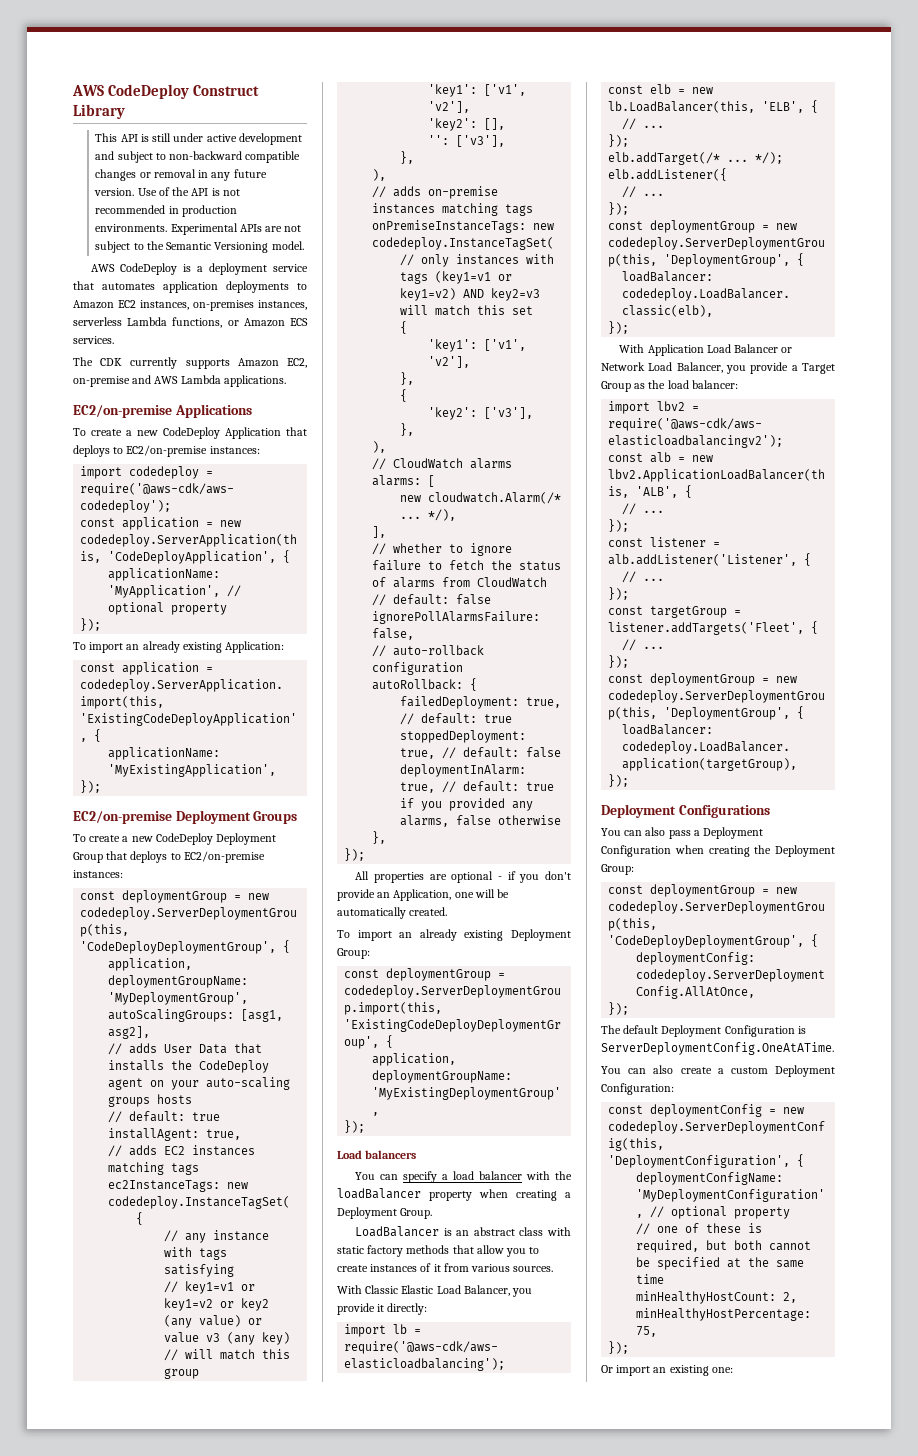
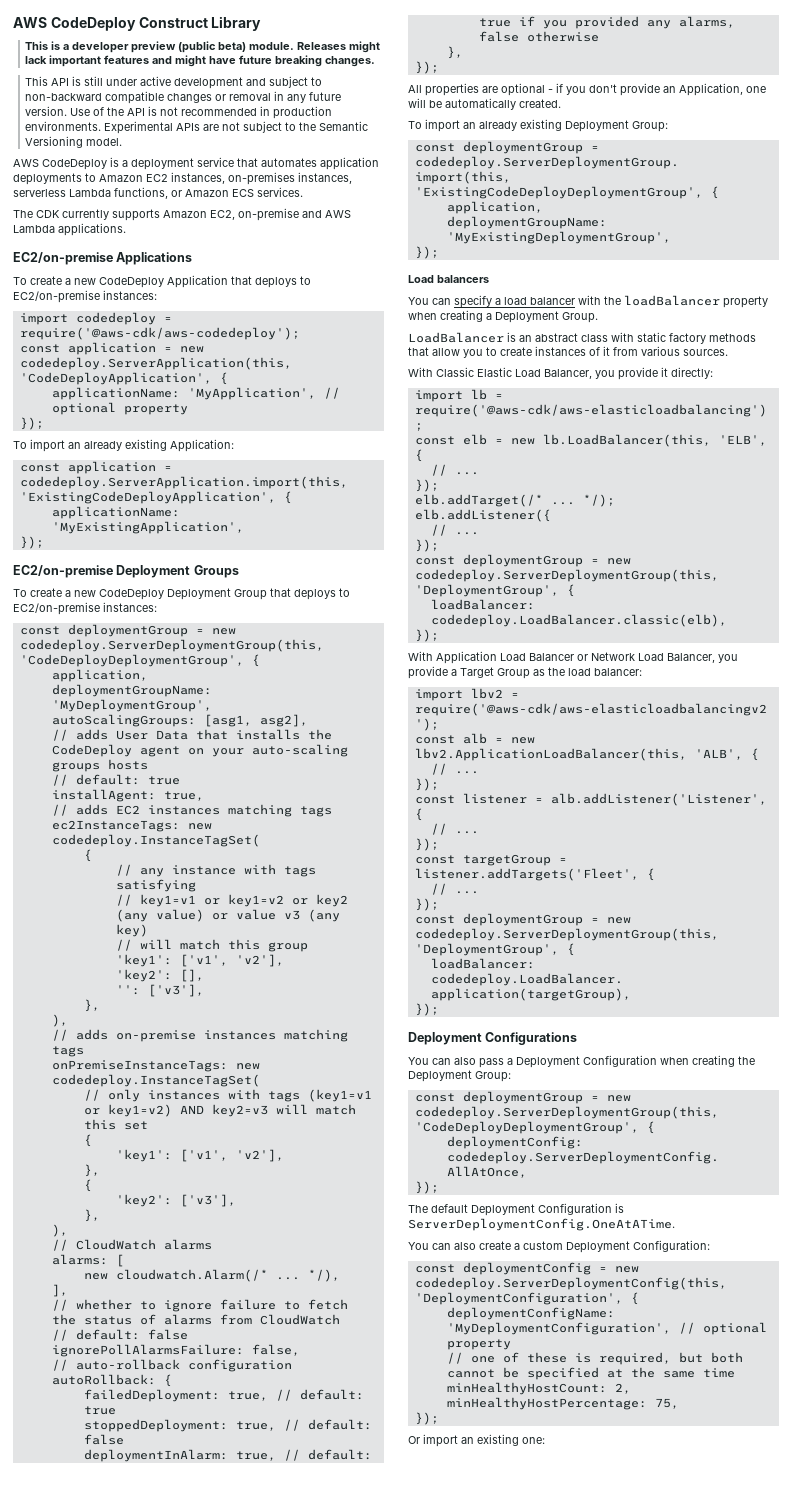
+ This is a developer preview (public beta) module. Releases might lack important features and might have future breaking changes.

